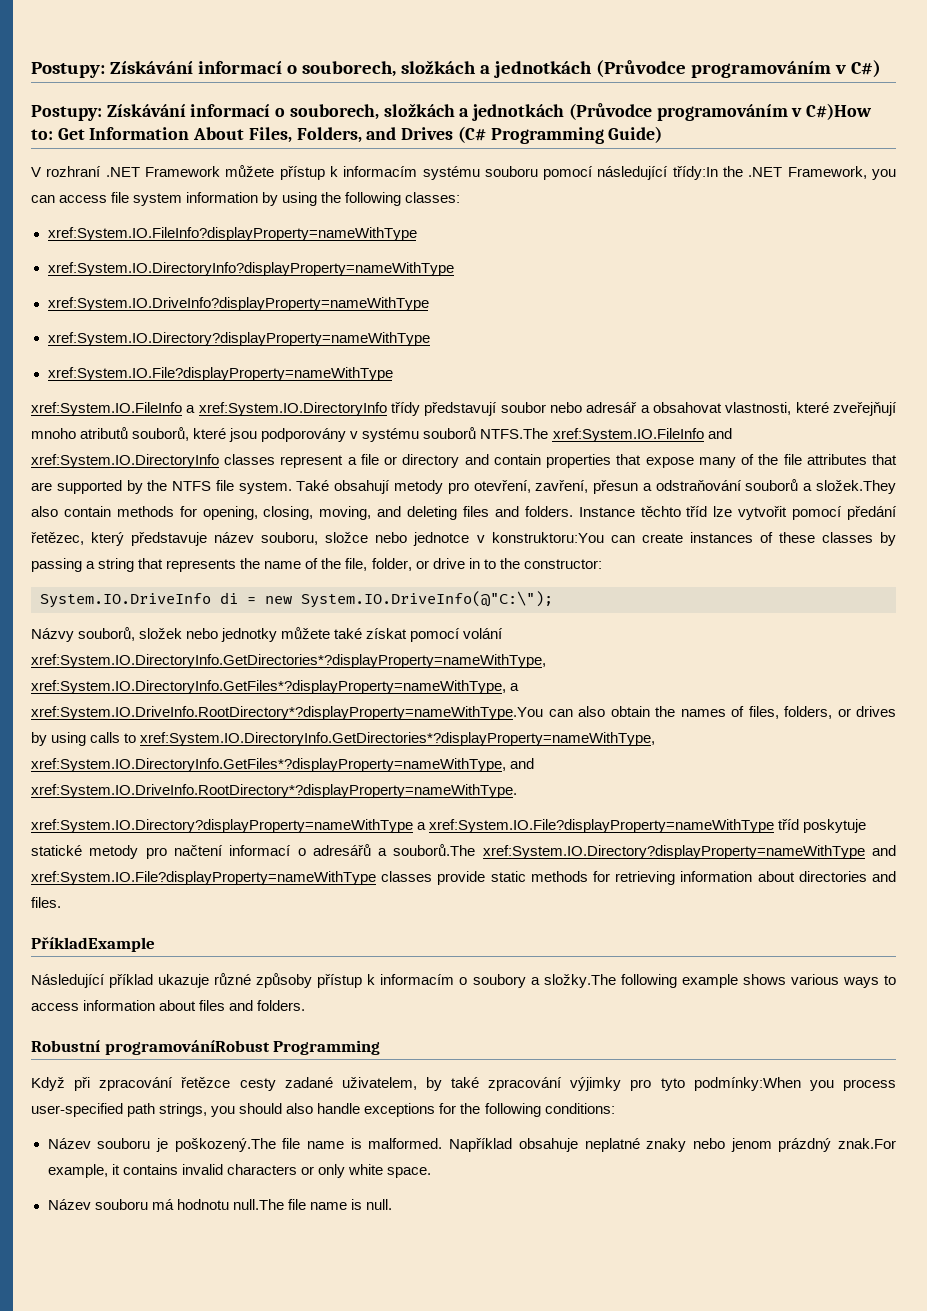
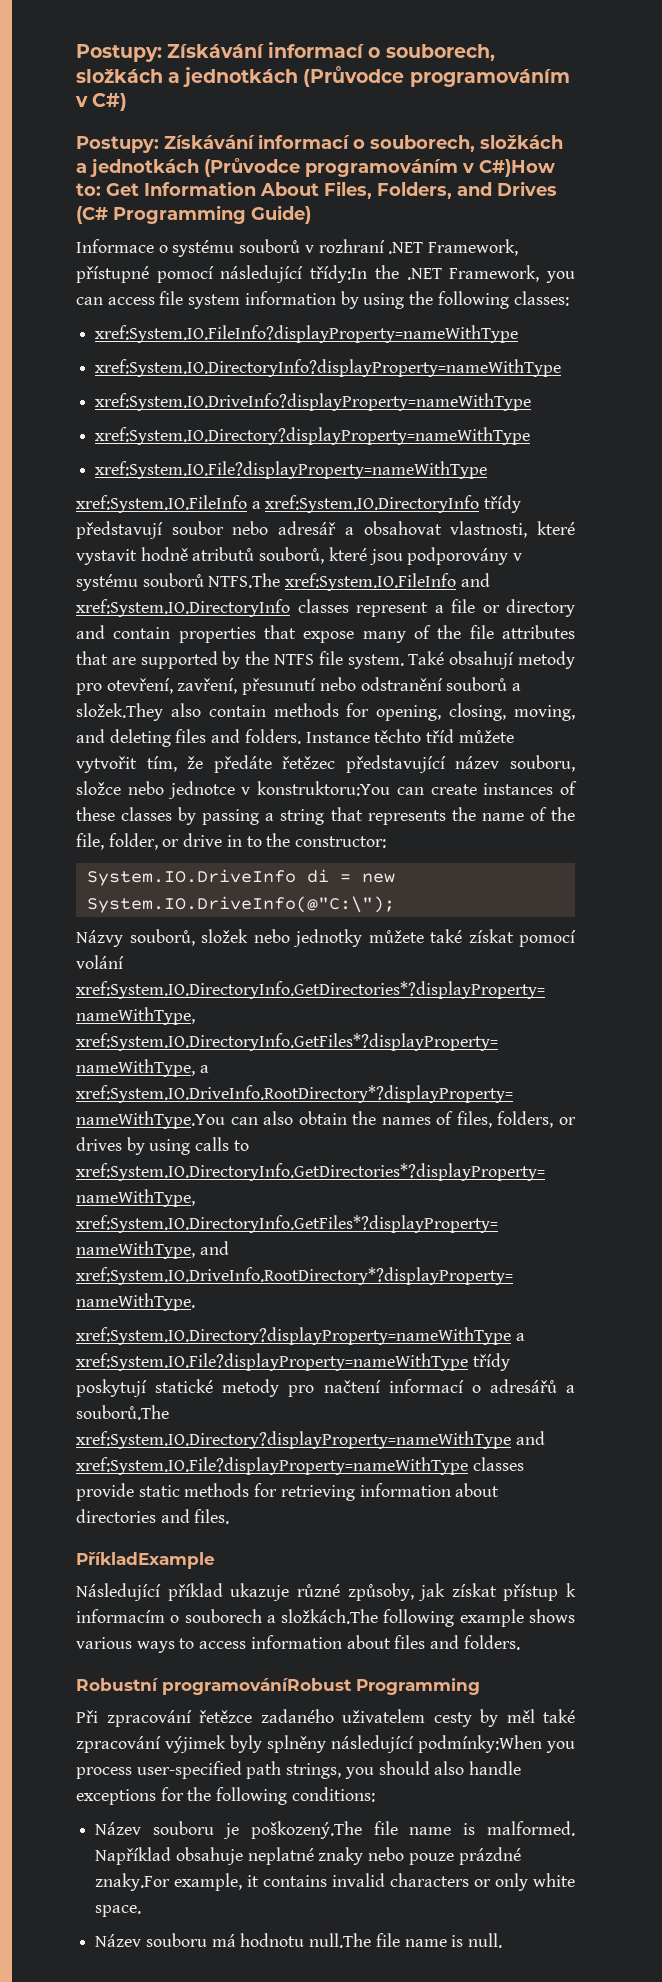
- V rozhraní .NET Framework můžete přístup k informacím systému souboru pomocí následující třídy:In the .NET Framework, you can access file system information by using the following classes:
+ Informace o systému souborů v rozhraní .NET Framework, přístupné pomocí následující třídy:In the .NET Framework, you can access file system information by using the following classes:
- xref:System.IO.FileInfo a xref:System.IO.DirectoryInfo třídy představují soubor nebo adresář a obsahovat vlastnosti, které zveřejňují mnoho atributů souborů, které jsou podporovány v systému souborů NTFS.The xref:System.IO.FileInfo and xref:System.IO.DirectoryInfo classes represent a file or directory and contain properties that expose many of the file attributes that are supported by the NTFS file system.
+ xref:System.IO.FileInfo a xref:System.IO.DirectoryInfo třídy představují soubor nebo adresář a obsahovat vlastnosti, které vystavit hodně atributů souborů, které jsou podporovány v systému souborů NTFS.The xref:System.IO.FileInfo and xref:System.IO.DirectoryInfo classes represent a file or directory and contain properties that expose many of the file attributes that are supported by the NTFS file system.
- Také obsahují metody pro otevření, zavření, přesun a odstraňování souborů a složek.They also contain methods for opening, closing, moving, and deleting files and folders.
+ Také obsahují metody pro otevření, zavření, přesunutí nebo odstranění souborů a složek.They also contain methods for opening, closing, moving, and deleting files and folders.
- Instance těchto tříd lze vytvořit pomocí předání řetězec, který představuje název souboru, složce nebo jednotce v konstruktoru:You can create instances of these classes by passing a string that represents the name of the file, folder, or drive in to the constructor:
+ Instance těchto tříd můžete vytvořit tím, že předáte řetězec představující název souboru, složce nebo jednotce v konstruktoru:You can create instances of these classes by passing a string that represents the name of the file, folder, or drive in to the constructor:
- xref:System.IO.Directory?displayProperty=nameWithType a xref:System.IO.File?displayProperty=nameWithType tříd poskytuje statické metody pro načtení informací o adresářů a souborů.The xref:System.IO.Directory?displayProperty=nameWithType and xref:System.IO.File?displayProperty=nameWithType classes provide static methods for retrieving information about directories and files.
+ xref:System.IO.Directory?displayProperty=nameWithType a xref:System.IO.File?displayProperty=nameWithType třídy poskytují statické metody pro načtení informací o adresářů a souborů.The xref:System.IO.Directory?displayProperty=nameWithType and xref:System.IO.File?displayProperty=nameWithType classes provide static methods for retrieving information about directories and files.
- Následující příklad ukazuje různé způsoby přístup k informacím o soubory a složky.The following example shows various ways to access information about files and folders.
+ Následující příklad ukazuje různé způsoby, jak získat přístup k informacím o souborech a složkách.The following example shows various ways to access information about files and folders.
- Když při zpracování řetězce cesty zadané uživatelem, by také zpracování výjimky pro tyto podmínky:When you process user-specified path strings, you should also handle exceptions for the following conditions:
+ Při zpracování řetězce zadaného uživatelem cesty by měl také zpracování výjimek byly splněny následující podmínky:When you process user-specified path strings, you should also handle exceptions for the following conditions:
- Například obsahuje neplatné znaky nebo jenom prázdný znak.For example, it contains invalid characters or only white space.
+ Například obsahuje neplatné znaky nebo pouze prázdné znaky.For example, it contains invalid characters or only white space.

